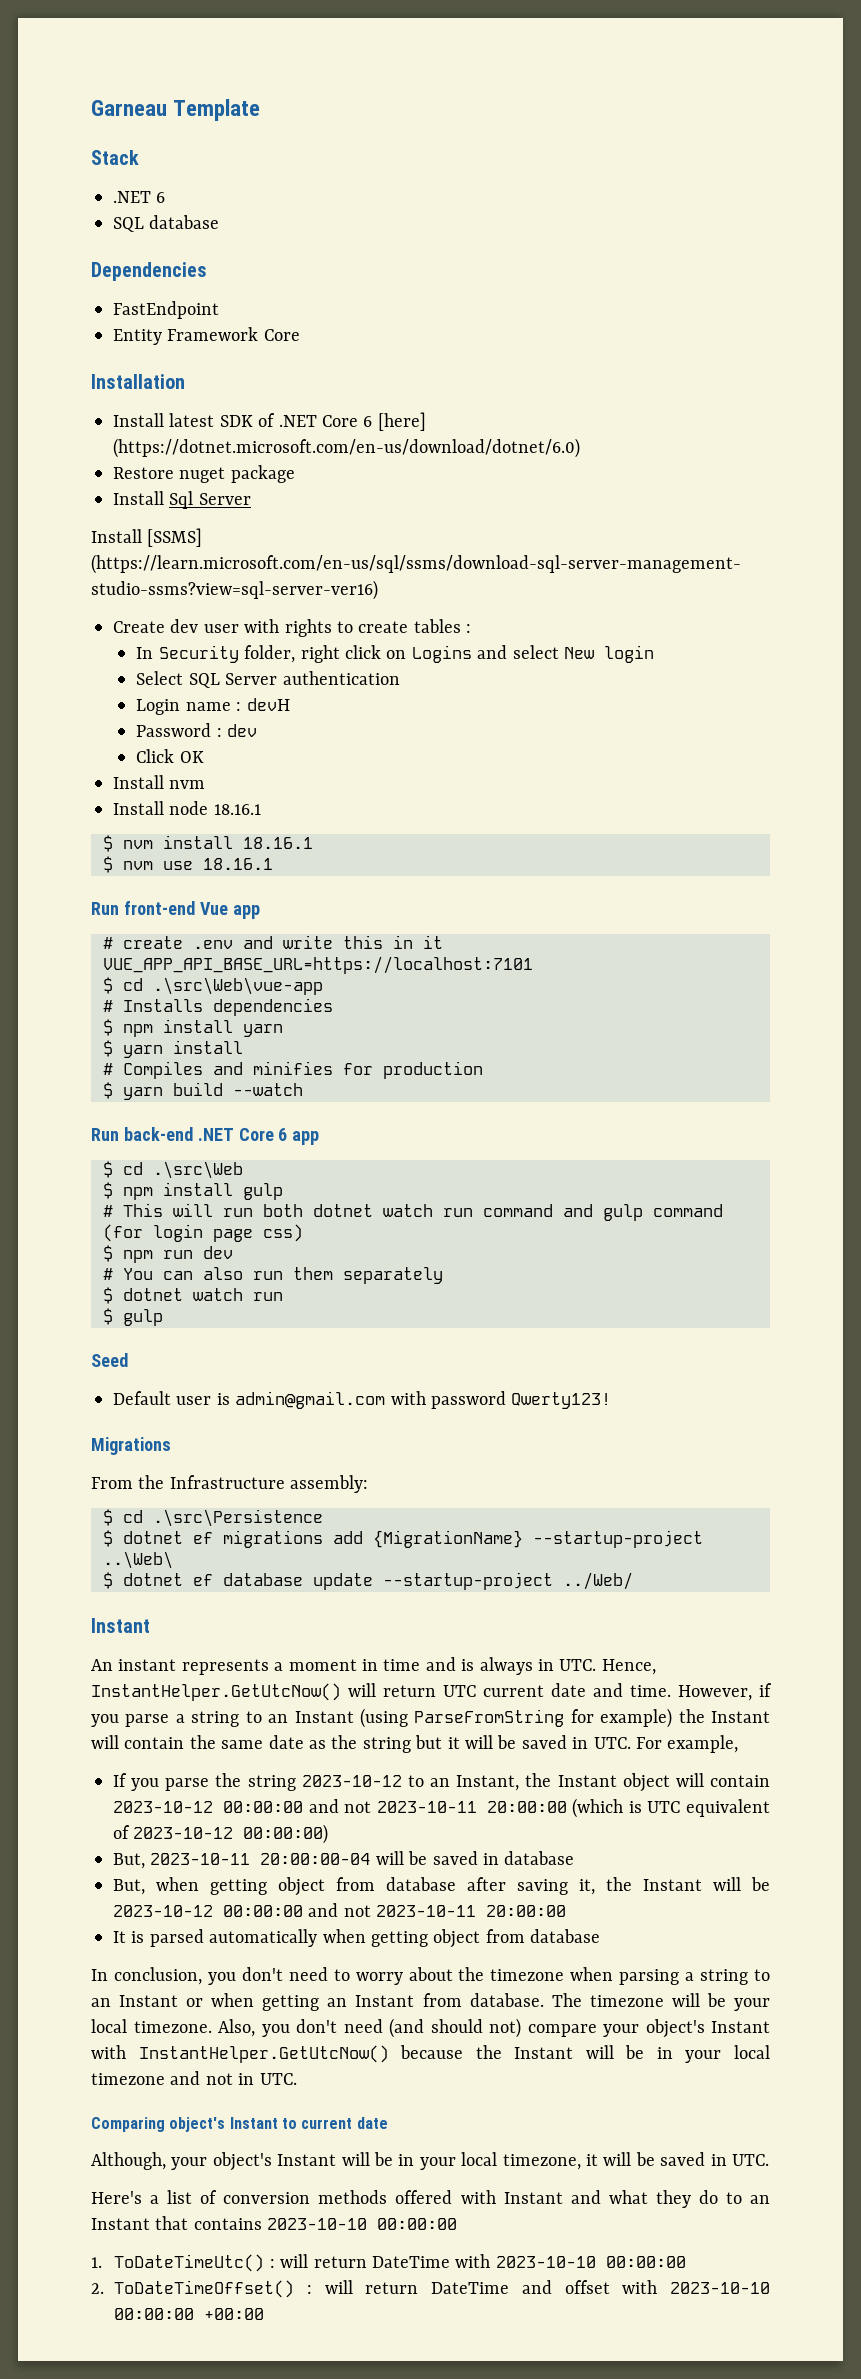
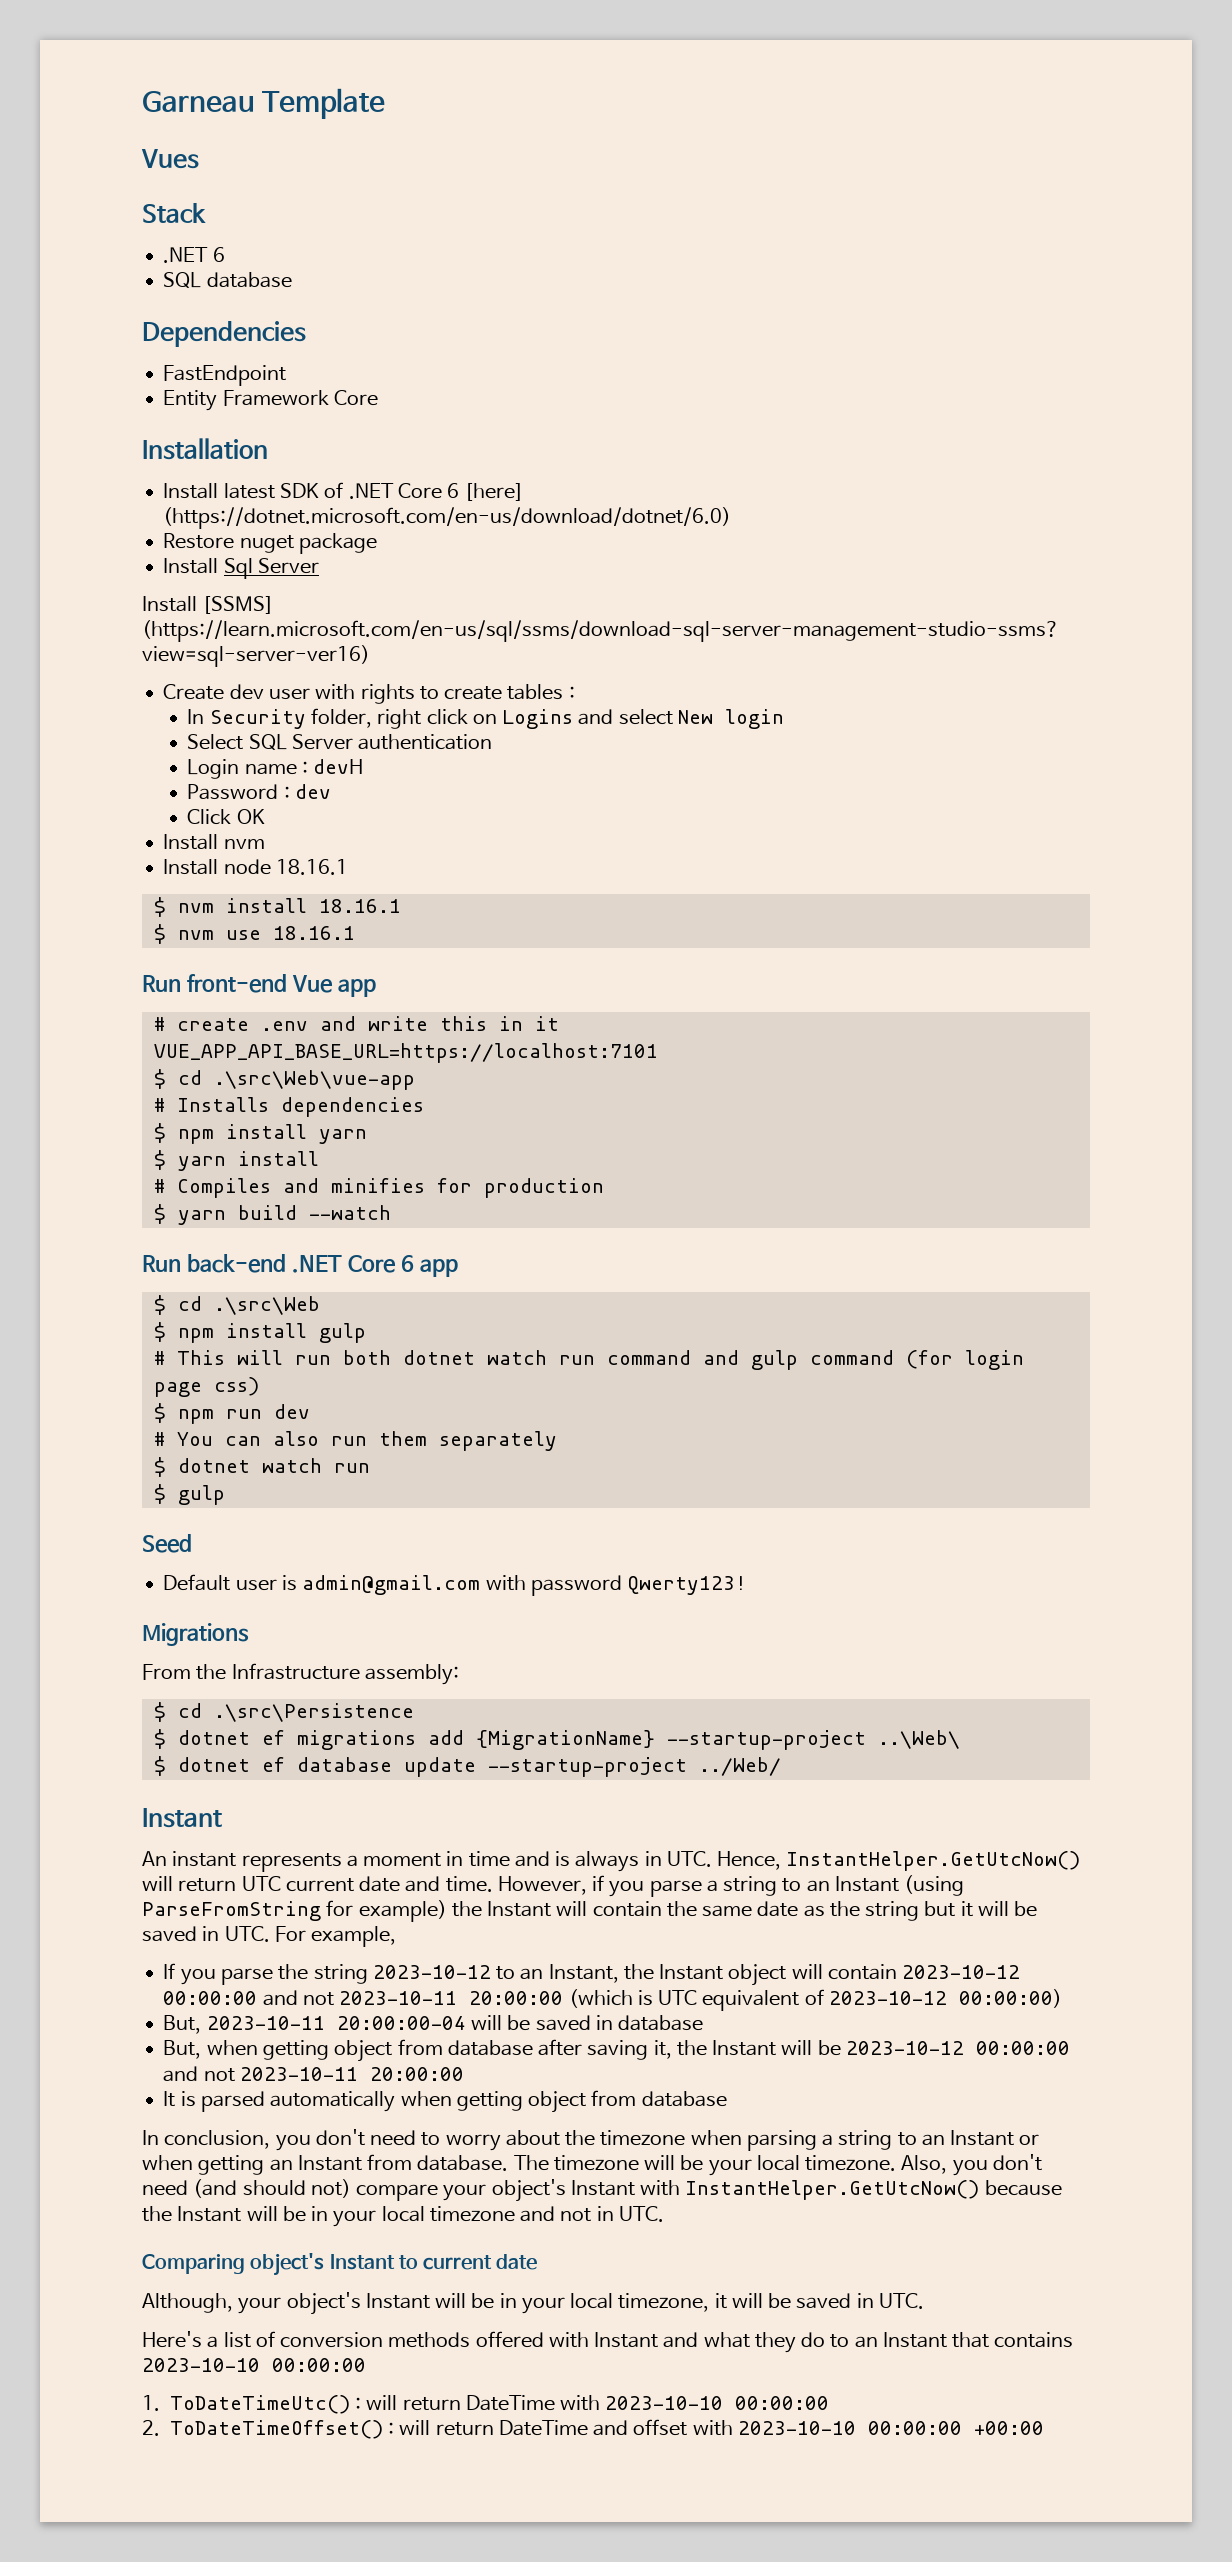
+ Vues

